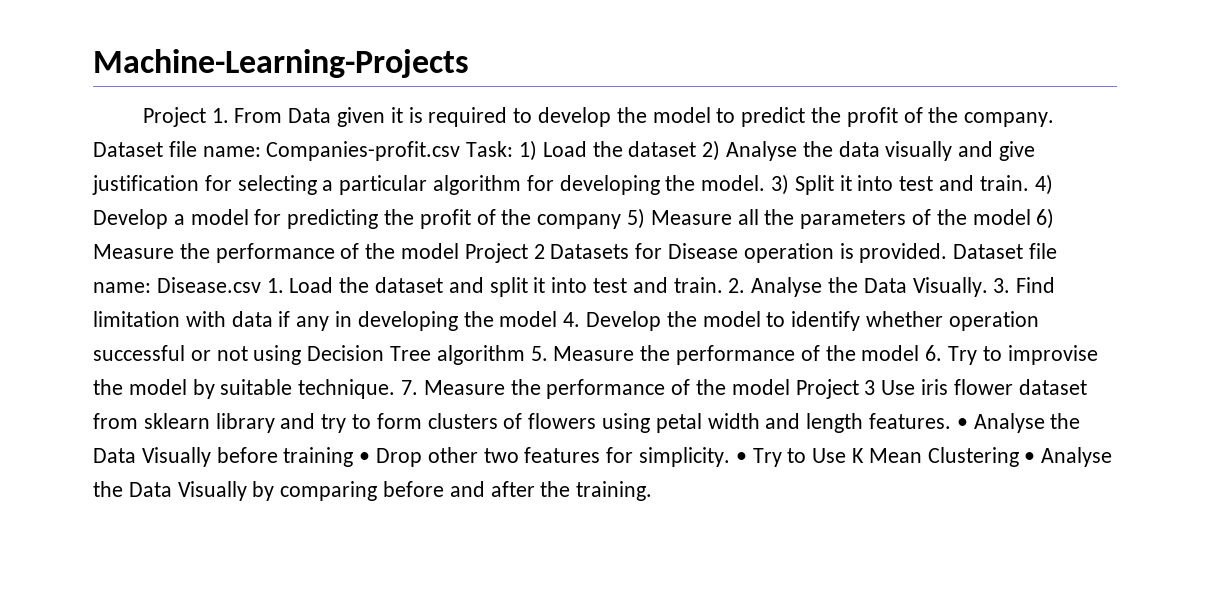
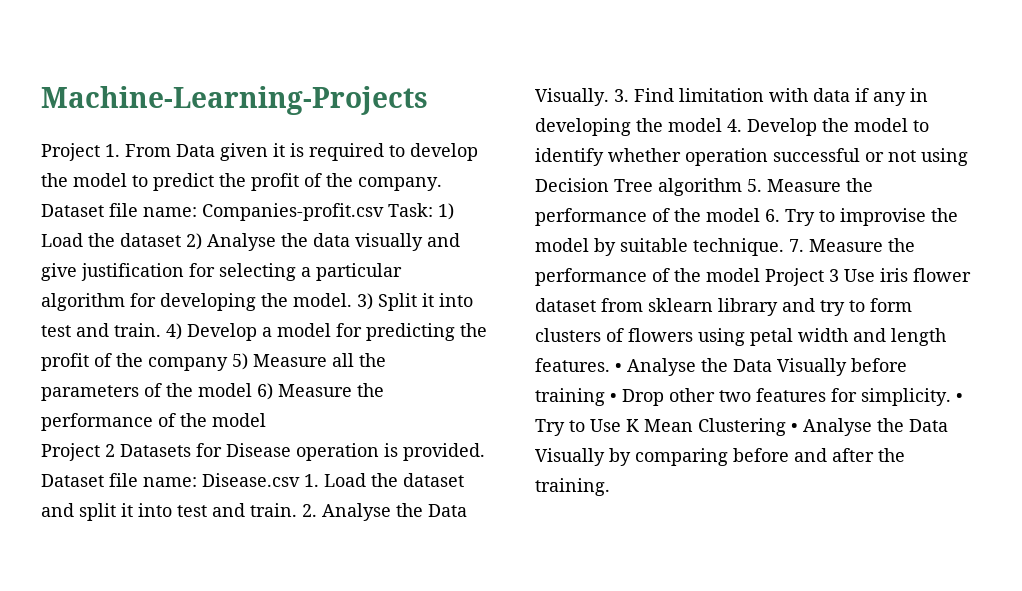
- 4) Develop a model for predicting the profit of the company 5) Measure all the parameters of the model 6) Measure the performance of the model Project 2 Datasets for Disease operation is provided.
+ 4) Develop a model for predicting the profit of the company 5) Measure all the parameters of the model 6) Measure the performance of the model
+ Project 2 Datasets for Disease operation is provided.

